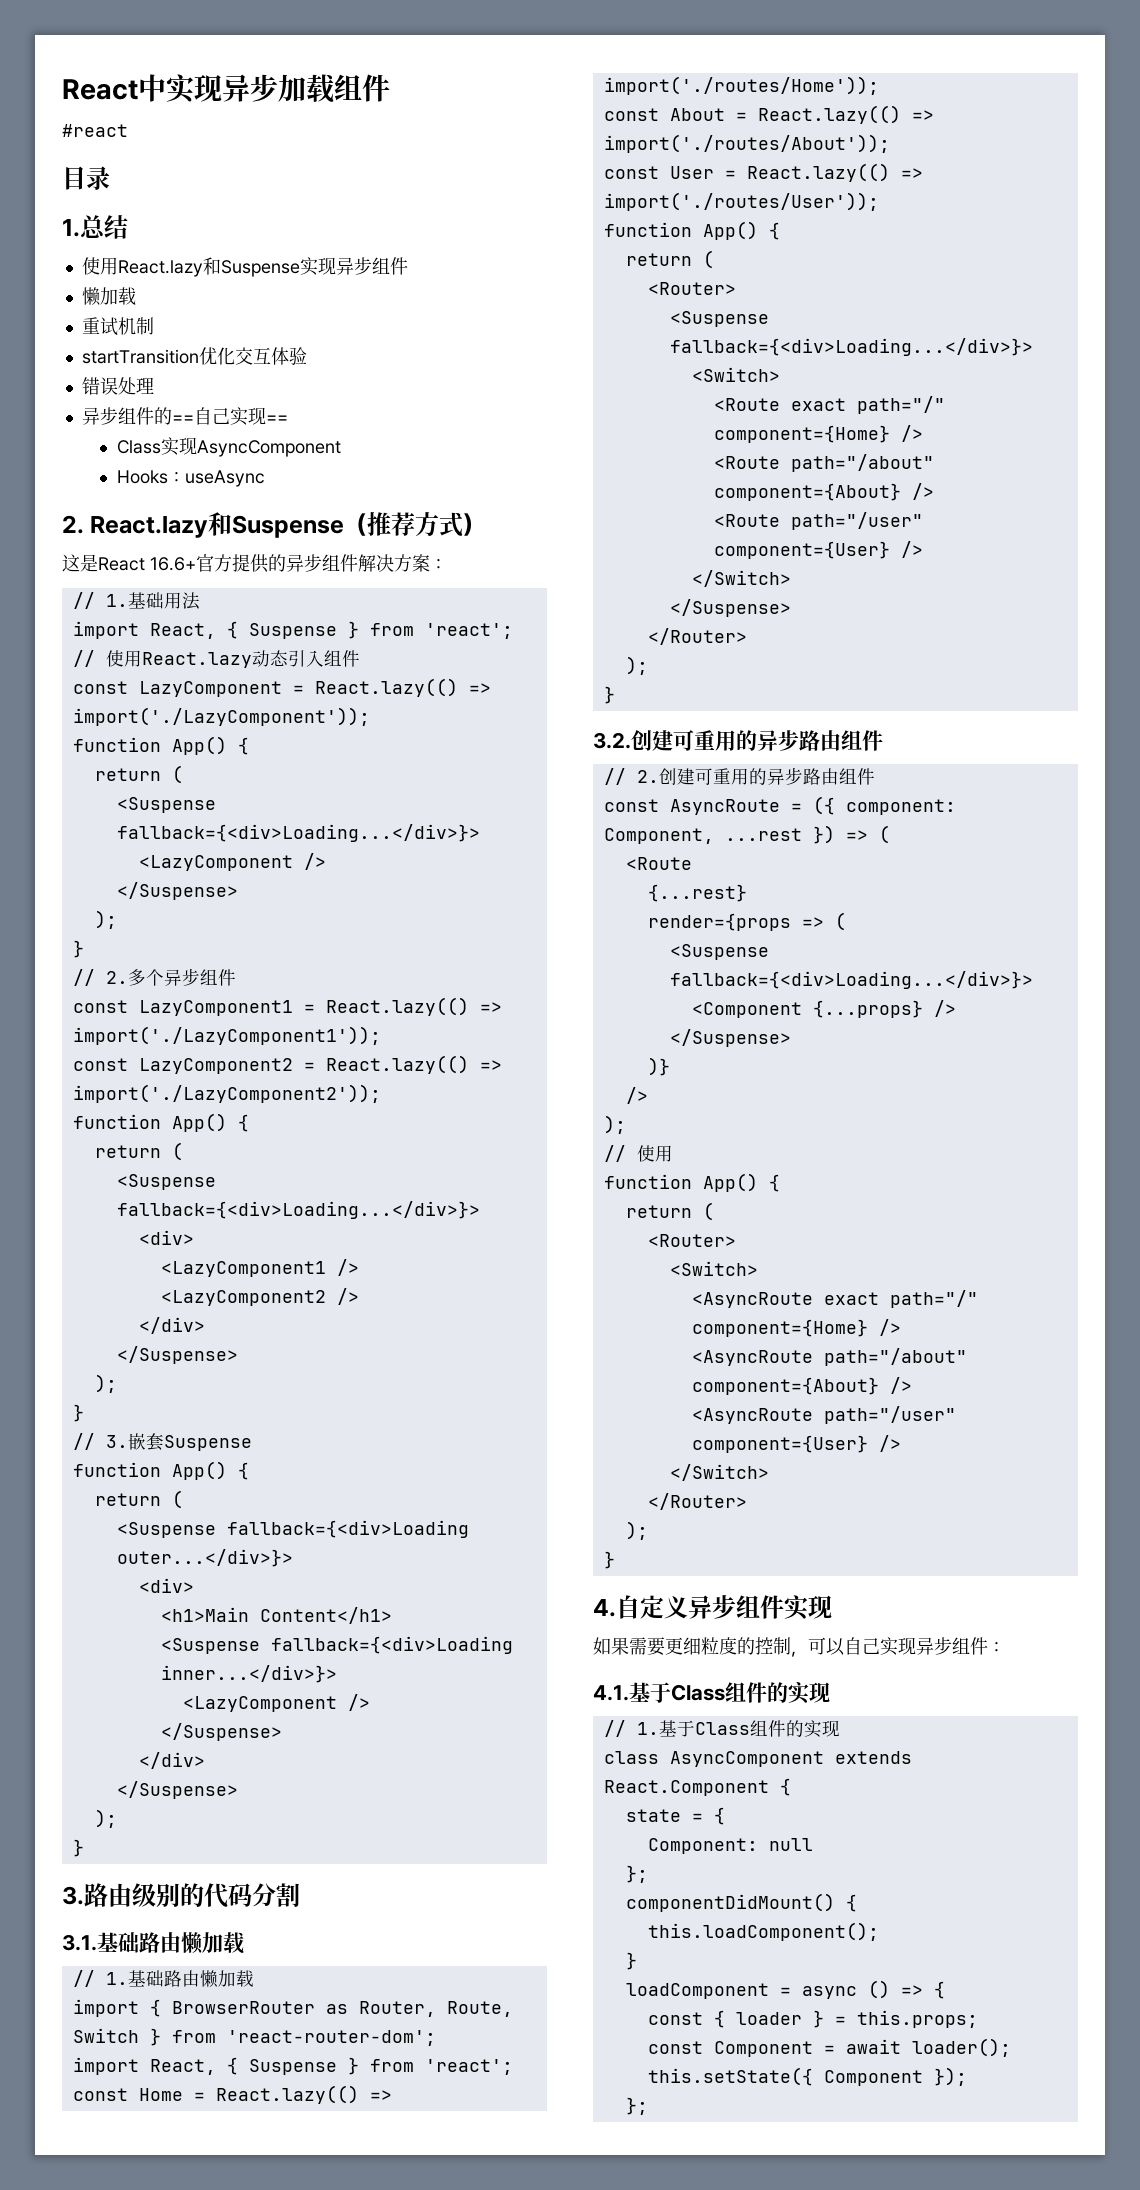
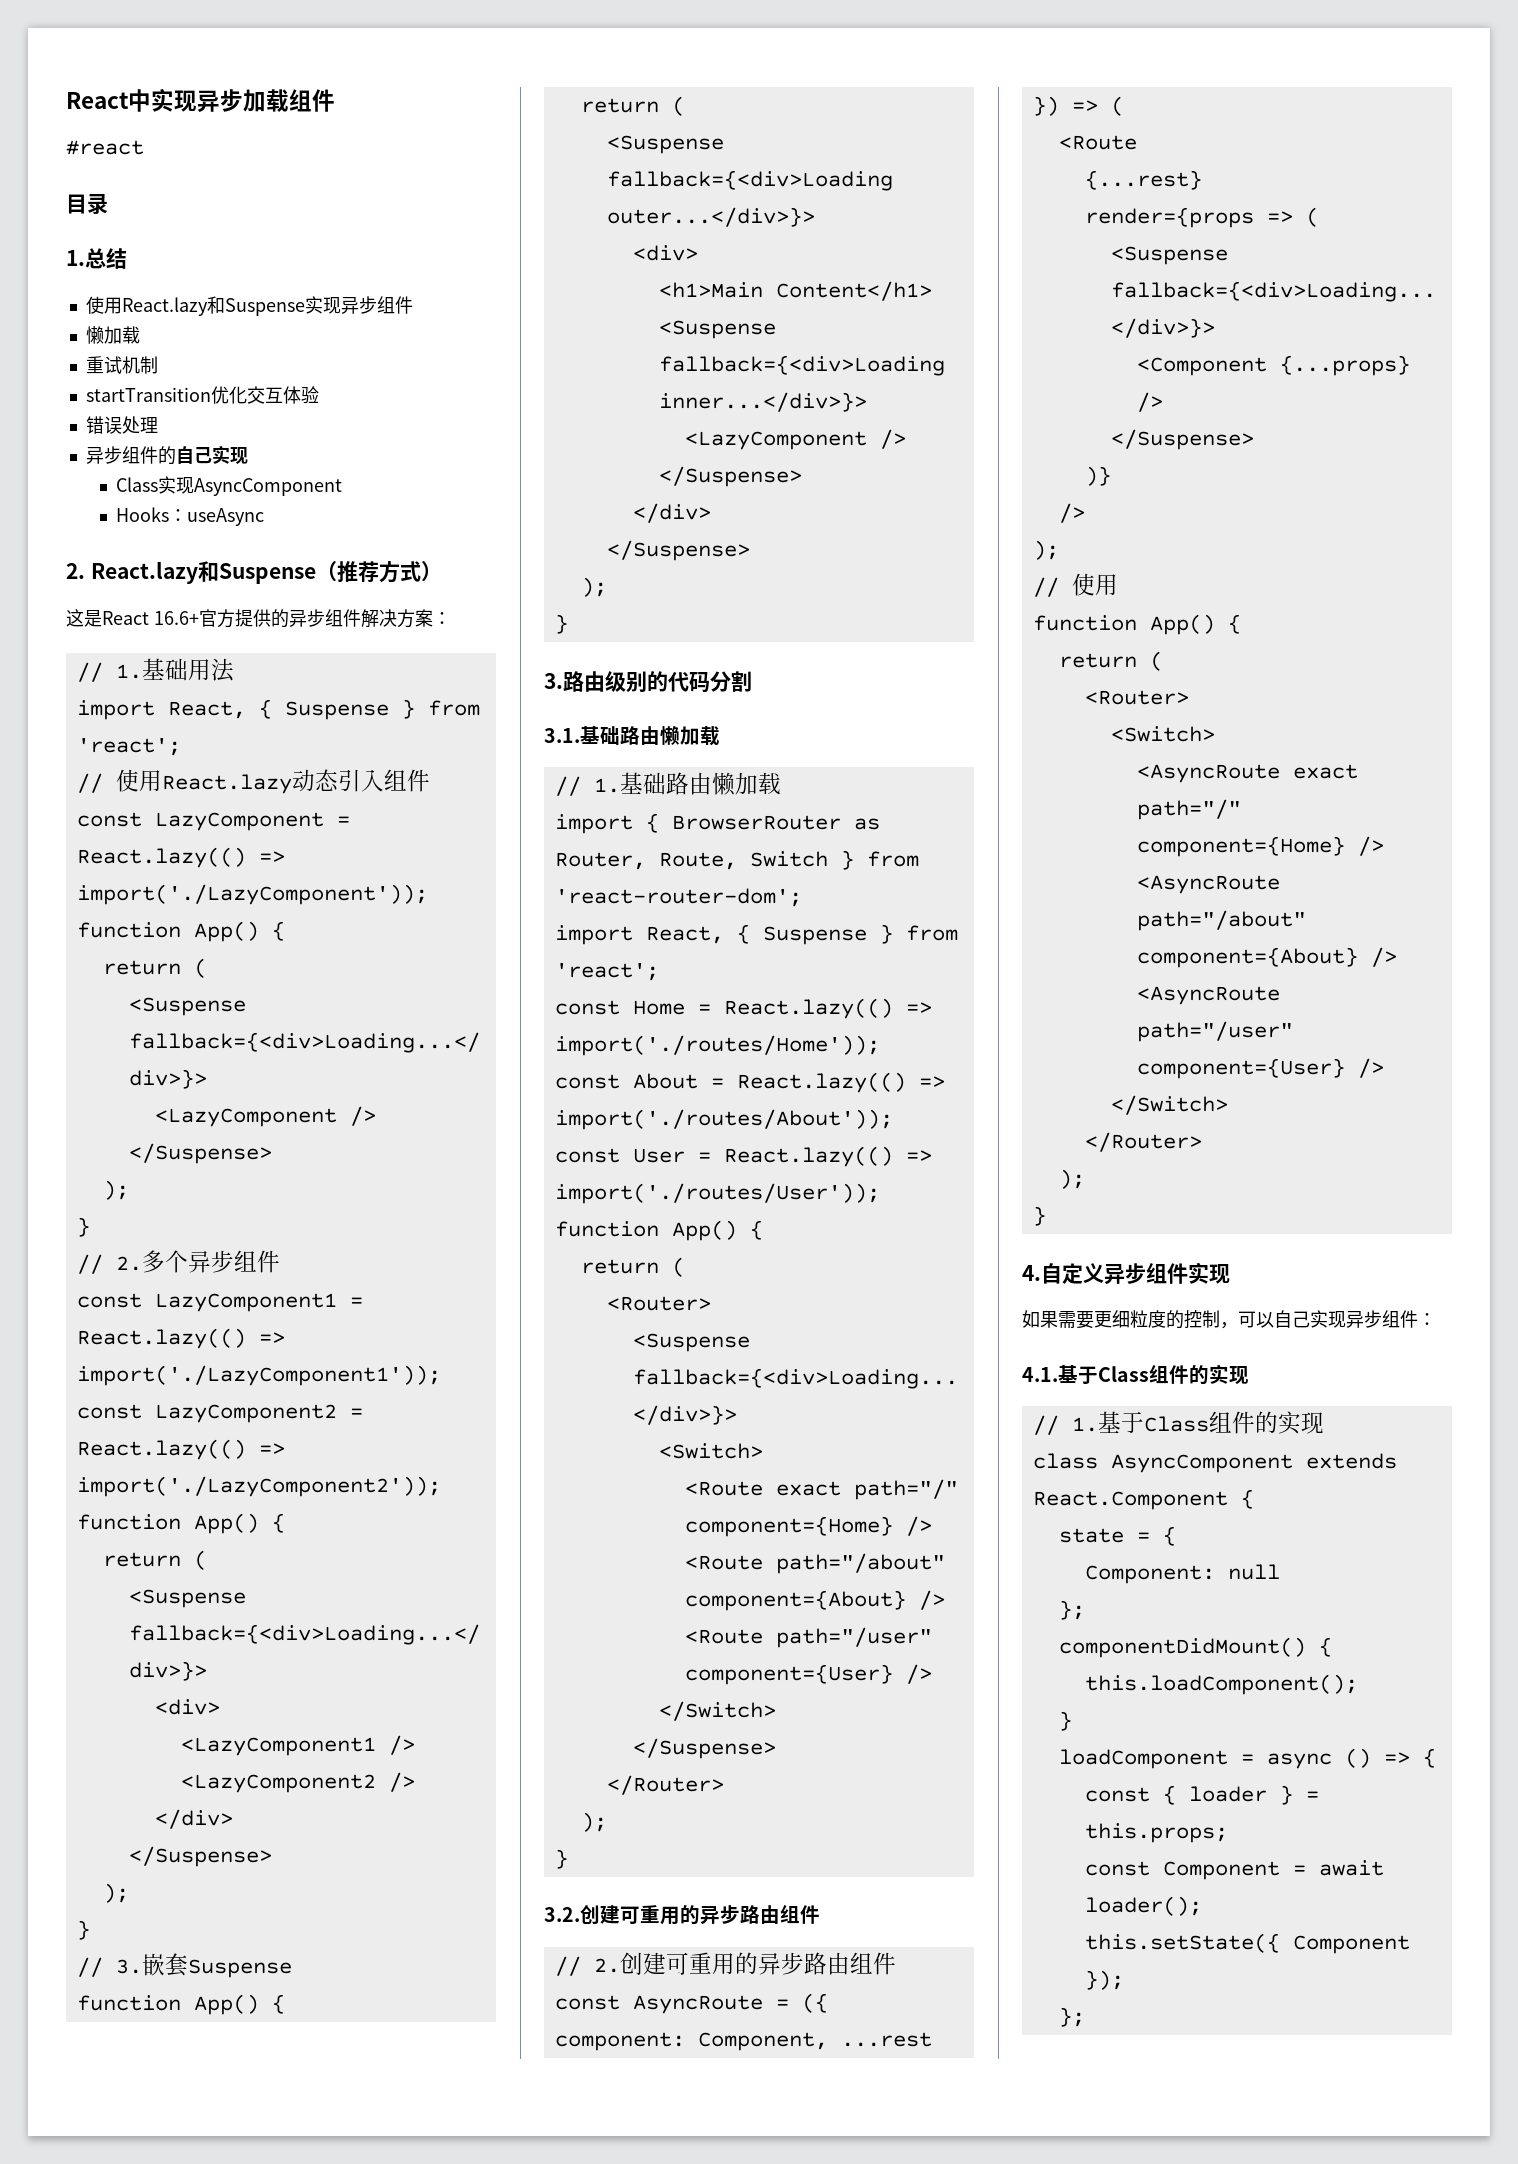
- 异步组件的==自己实现==
+ 异步组件的自己实现

